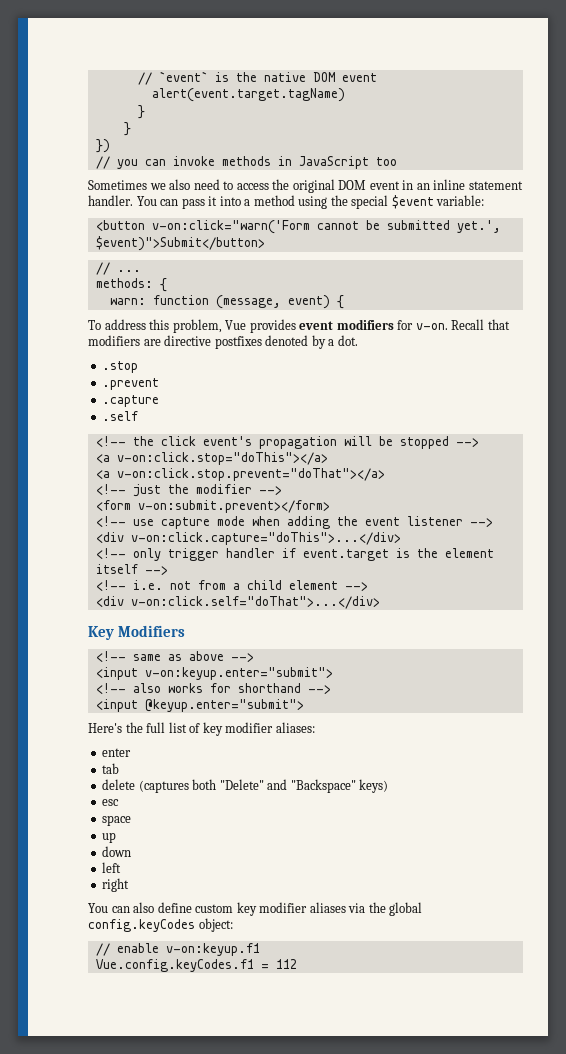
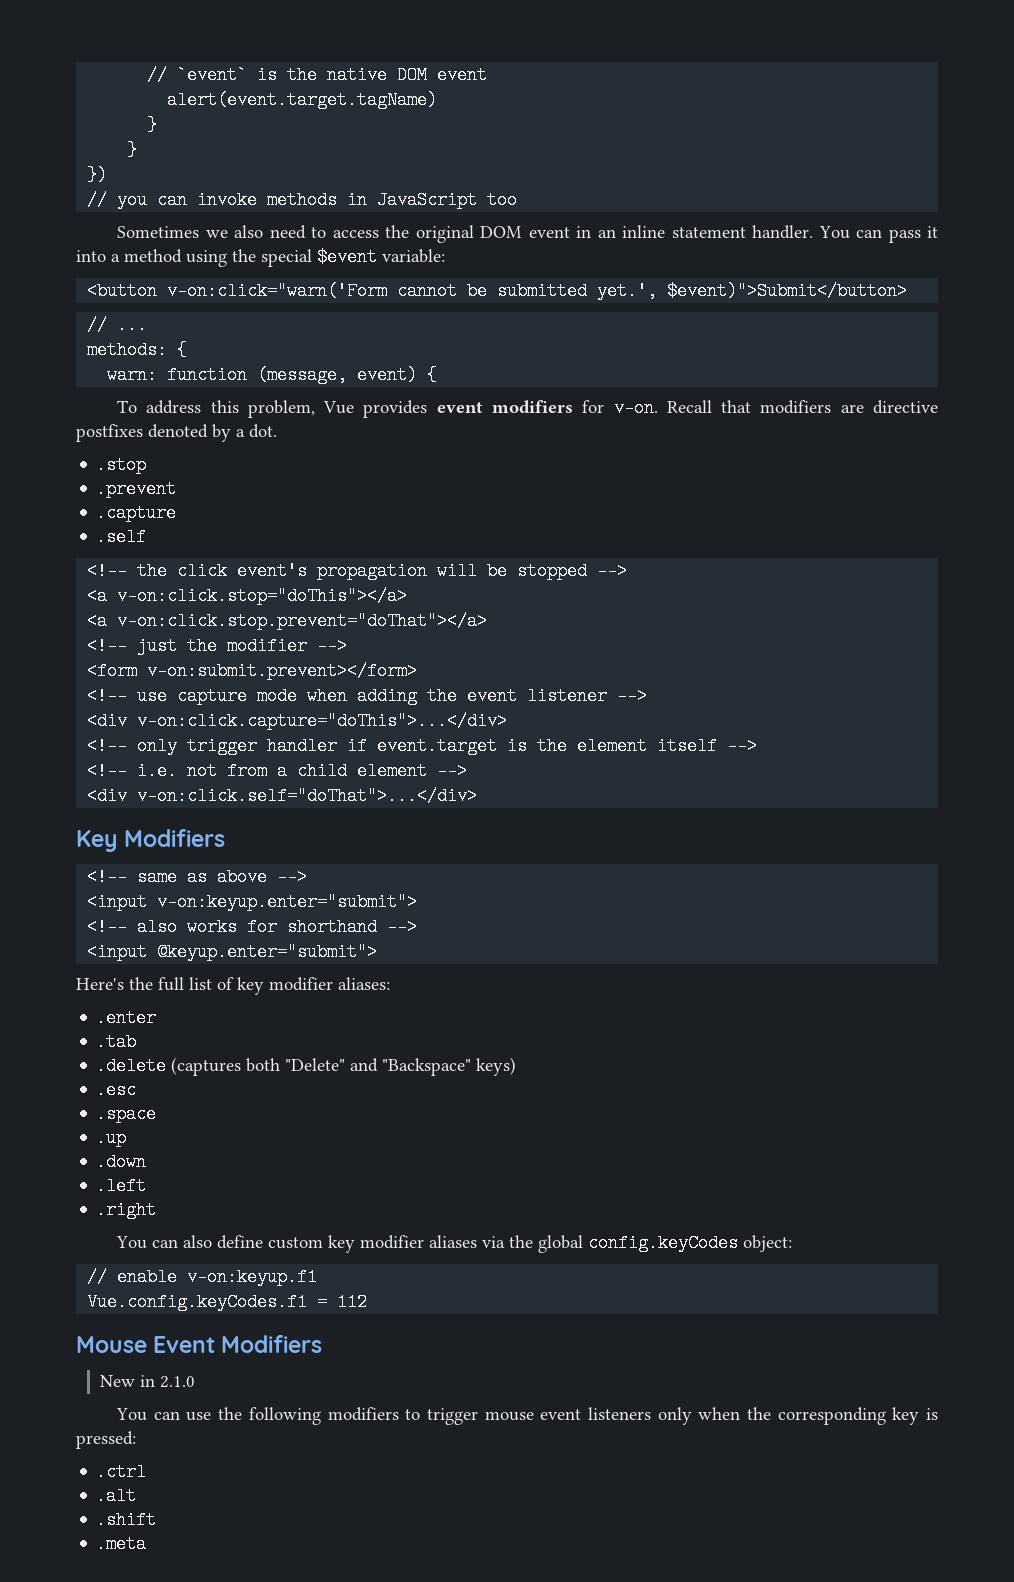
- enter
- tab
- delete (captures both "Delete" and "Backspace" keys)
+ .enter
+ .tab
+ .delete (captures both "Delete" and "Backspace" keys)
- esc
- space
- up
- down
- left
- right
+ .esc
+ .space
+ .up
+ .down
+ .left
+ .right
+ Mouse Event Modifiers
+ New in 2.1.0
+ You can use the following modifiers to trigger mouse event listeners only when the corresponding key is pressed:
+ .ctrl
+ .alt
+ .shift
+ .meta

